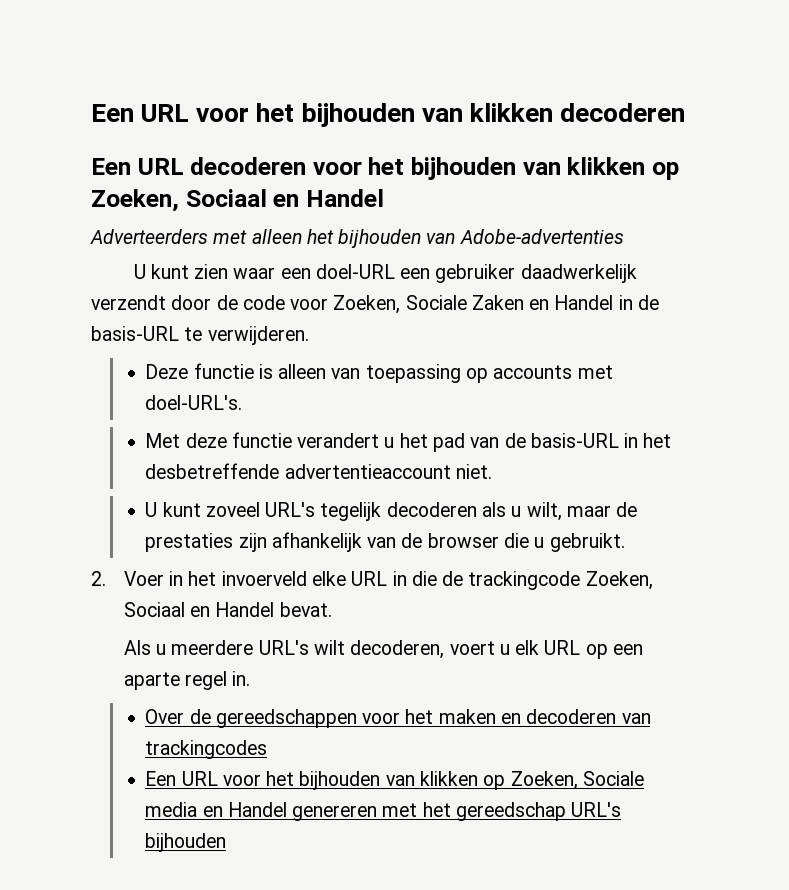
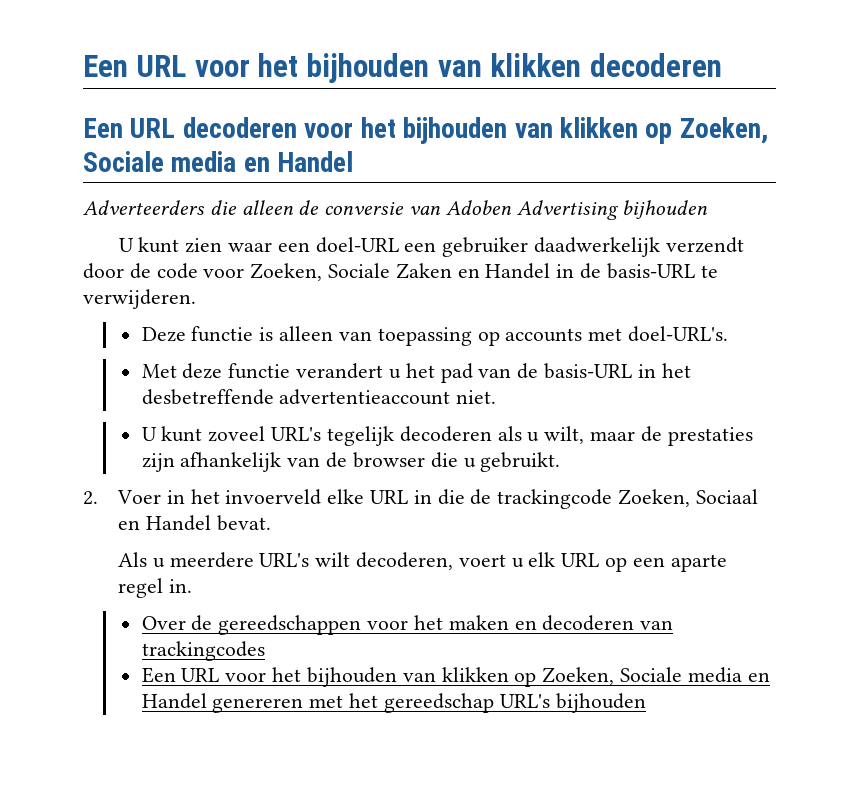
- Een URL decoderen voor het bijhouden van klikken op Zoeken, Sociaal en Handel
+ Een URL decoderen voor het bijhouden van klikken op Zoeken, Sociale media en Handel
- Adverteerders met alleen het bijhouden van Adobe-advertenties
+ Adverteerders die alleen de conversie van Adoben Advertising bijhouden

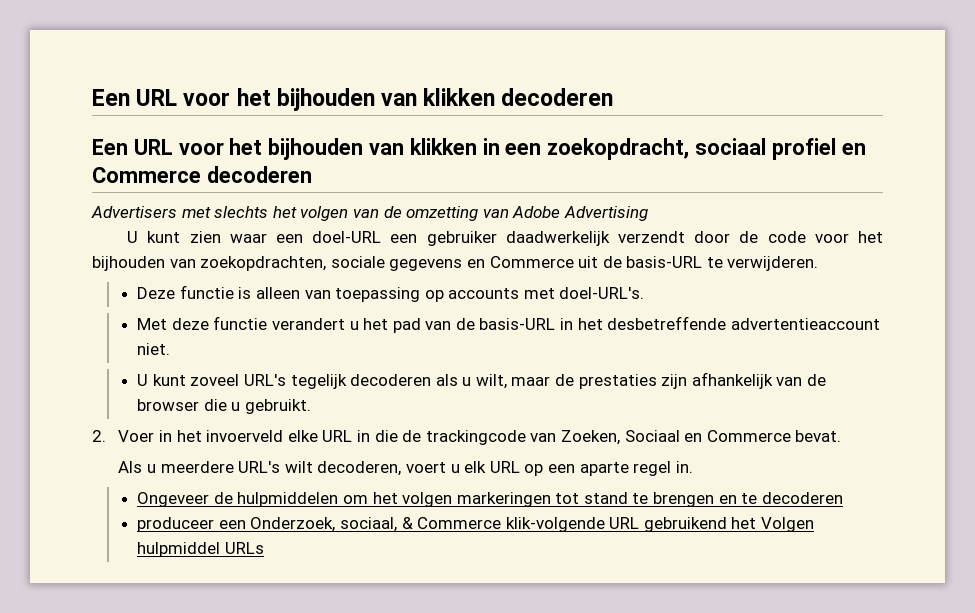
- Een URL decoderen voor het bijhouden van klikken op Zoeken, Sociale media en Handel
- Adverteerders die alleen de conversie van Adoben Advertising bijhouden
+ Een URL voor het bijhouden van klikken in een zoekopdracht, sociaal profiel en Commerce decoderen
+ Advertisers met slechts het volgen van de omzetting van Adobe Advertising
- U kunt zien waar een doel-URL een gebruiker daadwerkelijk verzendt door de code voor Zoeken, Sociale Zaken en Handel in de basis-URL te verwijderen.
+ U kunt zien waar een doel-URL een gebruiker daadwerkelijk verzendt door de code voor het bijhouden van zoekopdrachten, sociale gegevens en Commerce uit de basis-URL te verwijderen.
- 2. Voer in het invoerveld elke URL in die de trackingcode Zoeken, Sociaal en Handel bevat.
+ 2. Voer in het invoerveld elke URL in die de trackingcode van Zoeken, Sociaal en Commerce bevat.
- Over de gereedschappen voor het maken en decoderen van trackingcodes
- Een URL voor het bijhouden van klikken op Zoeken, Sociale media en Handel genereren met het gereedschap URL's bijhouden
+ Ongeveer de hulpmiddelen om het volgen markeringen tot stand te brengen en te decoderen
+ produceer een Onderzoek, sociaal, & Commerce klik-volgende URL gebruikend het Volgen hulpmiddel URLs

